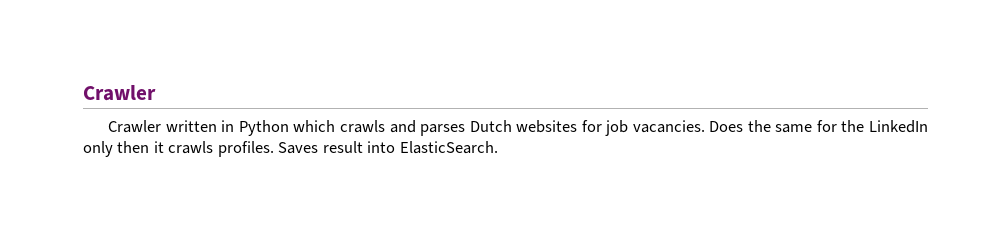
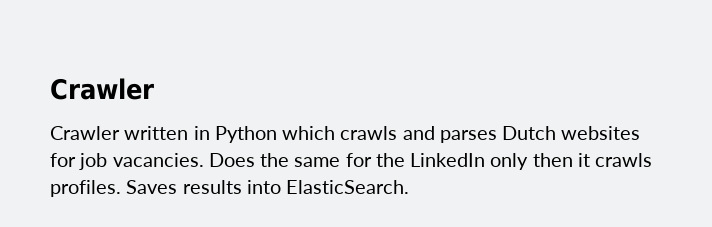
- Saves result into ElasticSearch.
+ Saves results into ElasticSearch.

